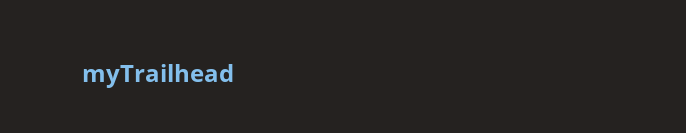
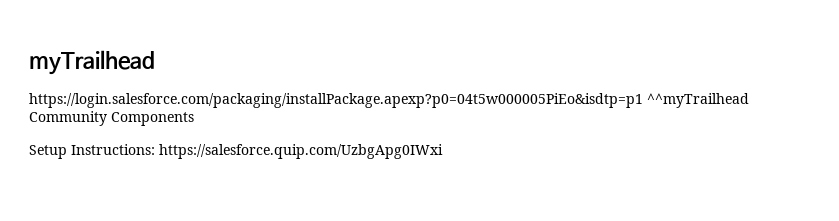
+ https://login.salesforce.com/packaging/installPackage.apexp?p0=04t5w000005PiEo&isdtp=p1 ^^myTrailhead Community Components
+ Setup Instructions: https://salesforce.quip.com/UzbgApg0IWxi

